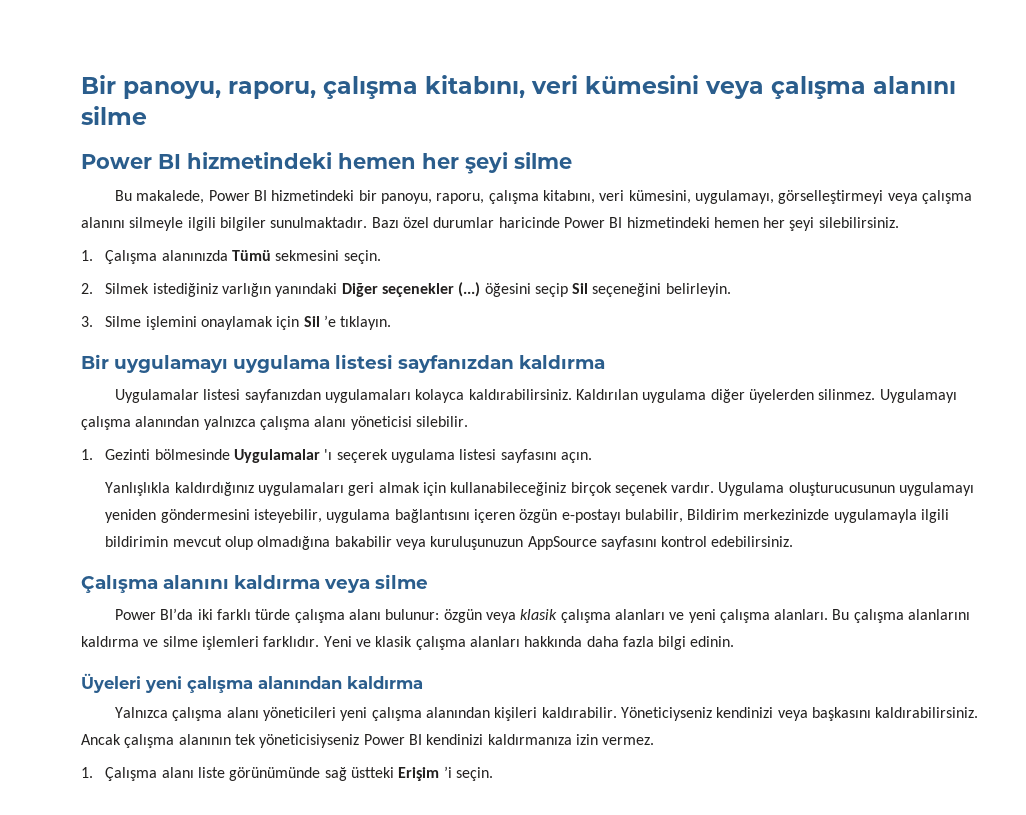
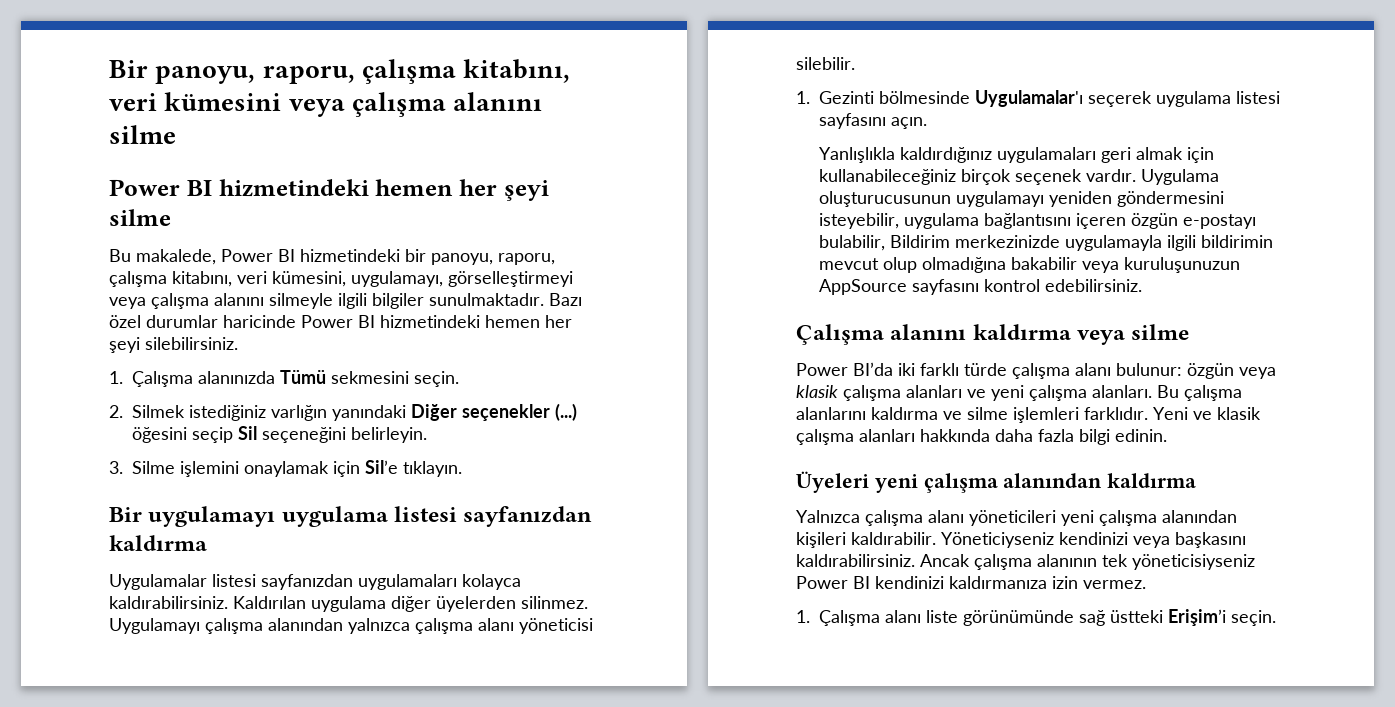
- 3. Silme işlemini onaylamak için Sil ’e tıklayın.
+ 3. Silme işlemini onaylamak için Sil’e tıklayın.
- 1. Gezinti bölmesinde Uygulamalar 'ı seçerek uygulama listesi sayfasını açın.
+ 1. Gezinti bölmesinde Uygulamalar'ı seçerek uygulama listesi sayfasını açın.
- 1. Çalışma alanı liste görünümünde sağ üstteki Erişim ’i seçin.
+ 1. Çalışma alanı liste görünümünde sağ üstteki Erişim’i seçin.

